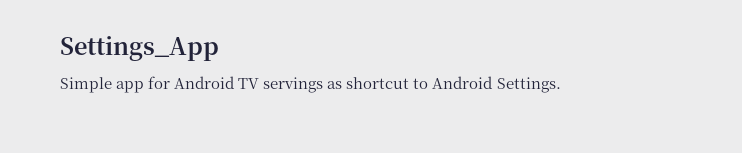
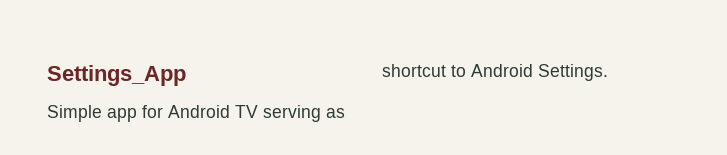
- Simple app for Android TV servings as shortcut to Android Settings.
+ Simple app for Android TV serving as shortcut to Android Settings.

